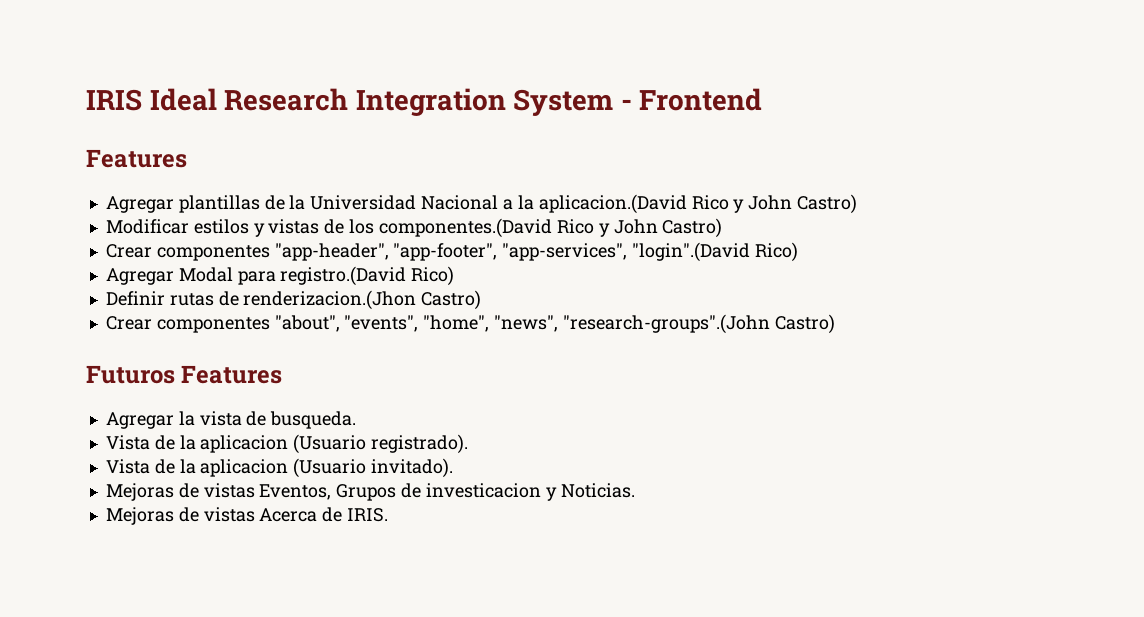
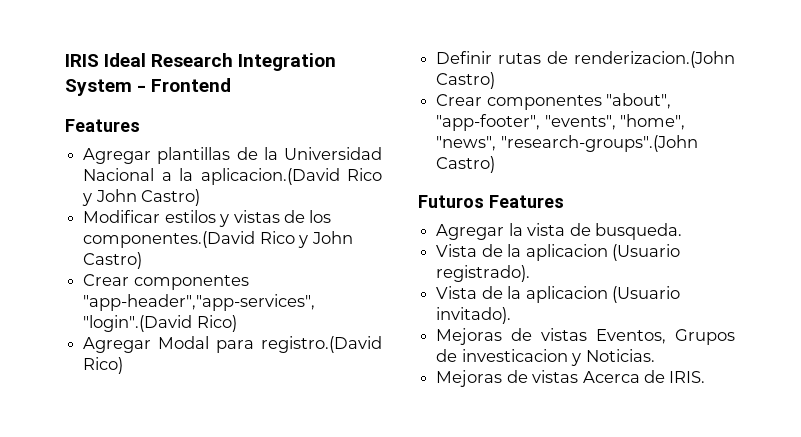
- Crear componentes "app-header", "app-footer", "app-services", "login".(David Rico)
+ Crear componentes "app-header","app-services", "login".(David Rico)
- Definir rutas de renderizacion.(Jhon Castro)
+ Definir rutas de renderizacion.(John Castro)
- Crear componentes "about", "events", "home", "news", "research-groups".(John Castro)
+ Crear componentes "about", "app-footer", "events", "home", "news", "research-groups".(John Castro)

